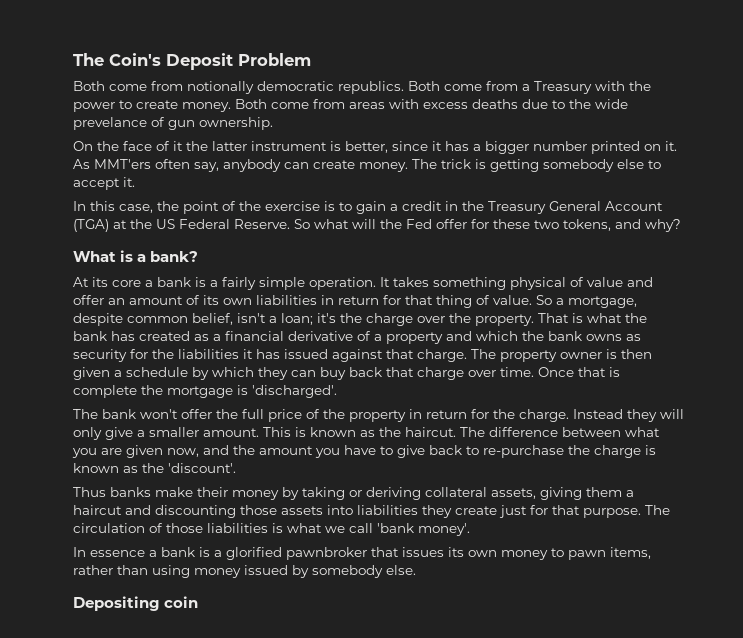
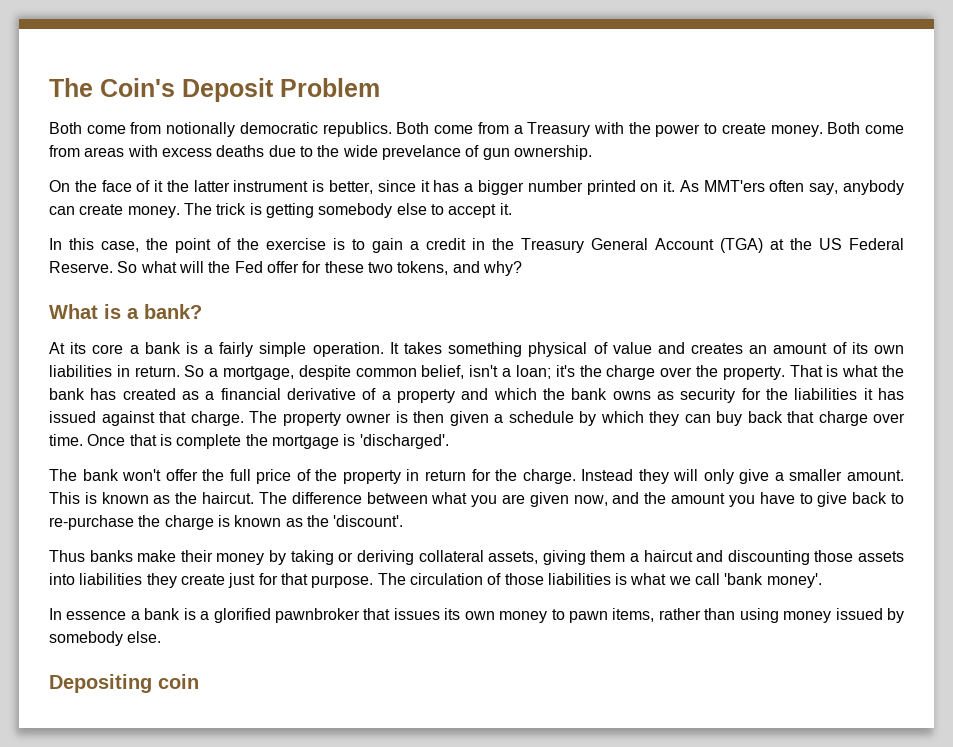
- It takes something physical of value and offer an amount of its own liabilities in return for that thing of value.
+ It takes something physical of value and creates an amount of its own liabilities in return.

